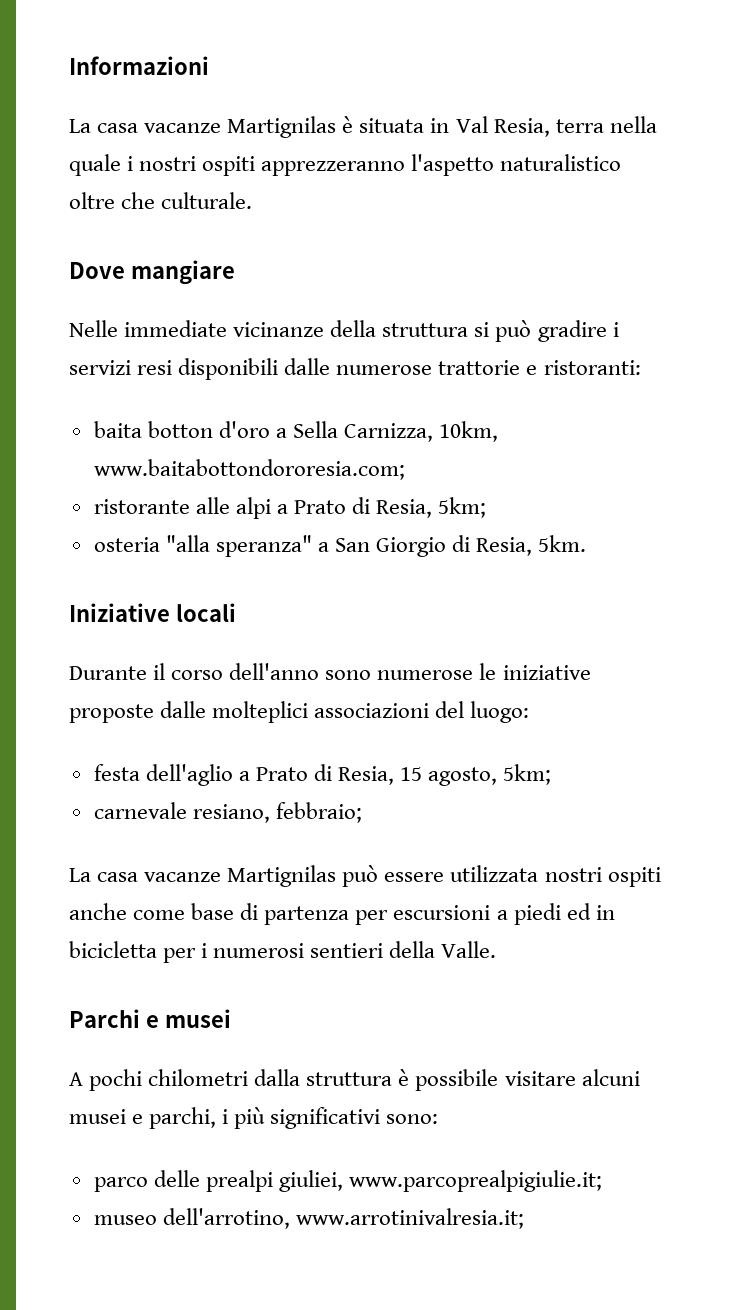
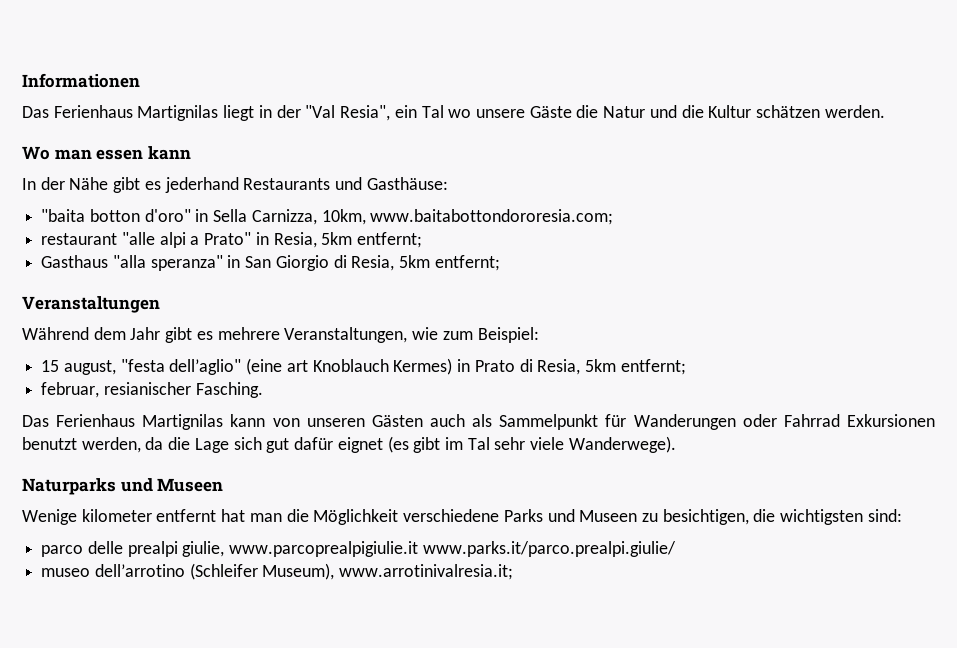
- Informazioni
- La casa vacanze Martignilas è situata in Val Resia, terra nella quale i nostri ospiti apprezzeranno l'aspetto naturalistico oltre che culturale.
- Dove mangiare
- Nelle immediate vicinanze della struttura si può gradire i servizi resi disponibili dalle numerose trattorie e ristoranti:
- baita botton d'oro a Sella Carnizza, 10km, www.baitabottondororesia.com;
- ristorante alle alpi a Prato di Resia, 5km;
- osteria "alla speranza" a San Giorgio di Resia, 5km.
- Iniziative locali
- Durante il corso dell'anno sono numerose le iniziative proposte dalle molteplici associazioni del luogo:
- festa dell'aglio a Prato di Resia, 15 agosto, 5km;
- carnevale resiano, febbraio;
- La casa vacanze Martignilas può essere utilizzata nostri ospiti anche come base di partenza per escursioni a piedi ed in bicicletta per i numerosi sentieri della Valle.
- Parchi e musei
- A pochi chilometri dalla struttura è possibile visitare alcuni musei e parchi, i più significativi sono:
- parco delle prealpi giuliei, www.parcoprealpigiulie.it;
- museo dell'arrotino, www.arrotinivalresia.it;
+ Informationen
+ Das Ferienhaus Martignilas liegt in der "Val Resia", ein Tal wo unsere Gäste die Natur und die Kultur schätzen werden.
+ Wo man essen kann
+ In der Nähe gibt es jederhand Restaurants und Gasthäuse:
+ "baita botton d'oro" in Sella Carnizza, 10km, www.baitabottondororesia.com;
+ restaurant "alle alpi a Prato" in Resia, 5km entfernt;
+ Gasthaus "alla speranza" in San Giorgio di Resia, 5km entfernt;
+ Veranstaltungen
+ Während dem Jahr gibt es mehrere Veranstaltungen, wie zum Beispiel:
+ 15 august, "festa dell’aglio" (eine art Knoblauch Kermes) in Prato di Resia, 5km entfernt;
+ februar, resianischer Fasching.
+ Das Ferienhaus Martignilas kann von unseren Gästen auch als Sammelpunkt für Wanderungen oder Fahrrad Exkursionen benutzt werden, da die Lage sich gut dafür eignet (es gibt im Tal sehr viele Wanderwege).
+ Naturparks und Museen
+ Wenige kilometer entfernt hat man die Möglichkeit verschiedene Parks und Museen zu besichtigen, die wichtigsten sind:
+ parco delle prealpi giulie, www.parcoprealpigiulie.it www.parks.it/parco.prealpi.giulie/
+ museo dell’arrotino (Schleifer Museum), www.arrotinivalresia.it;

